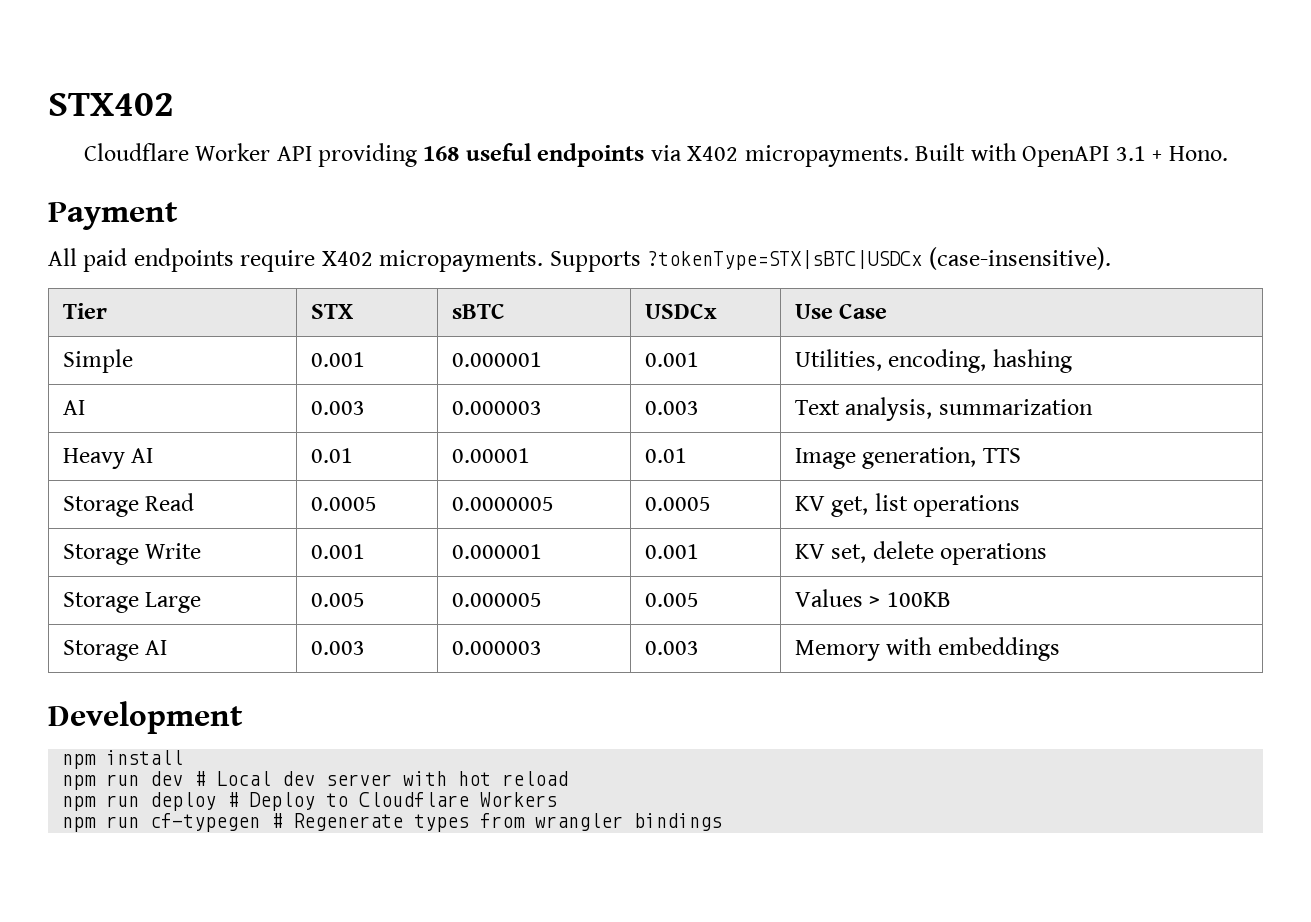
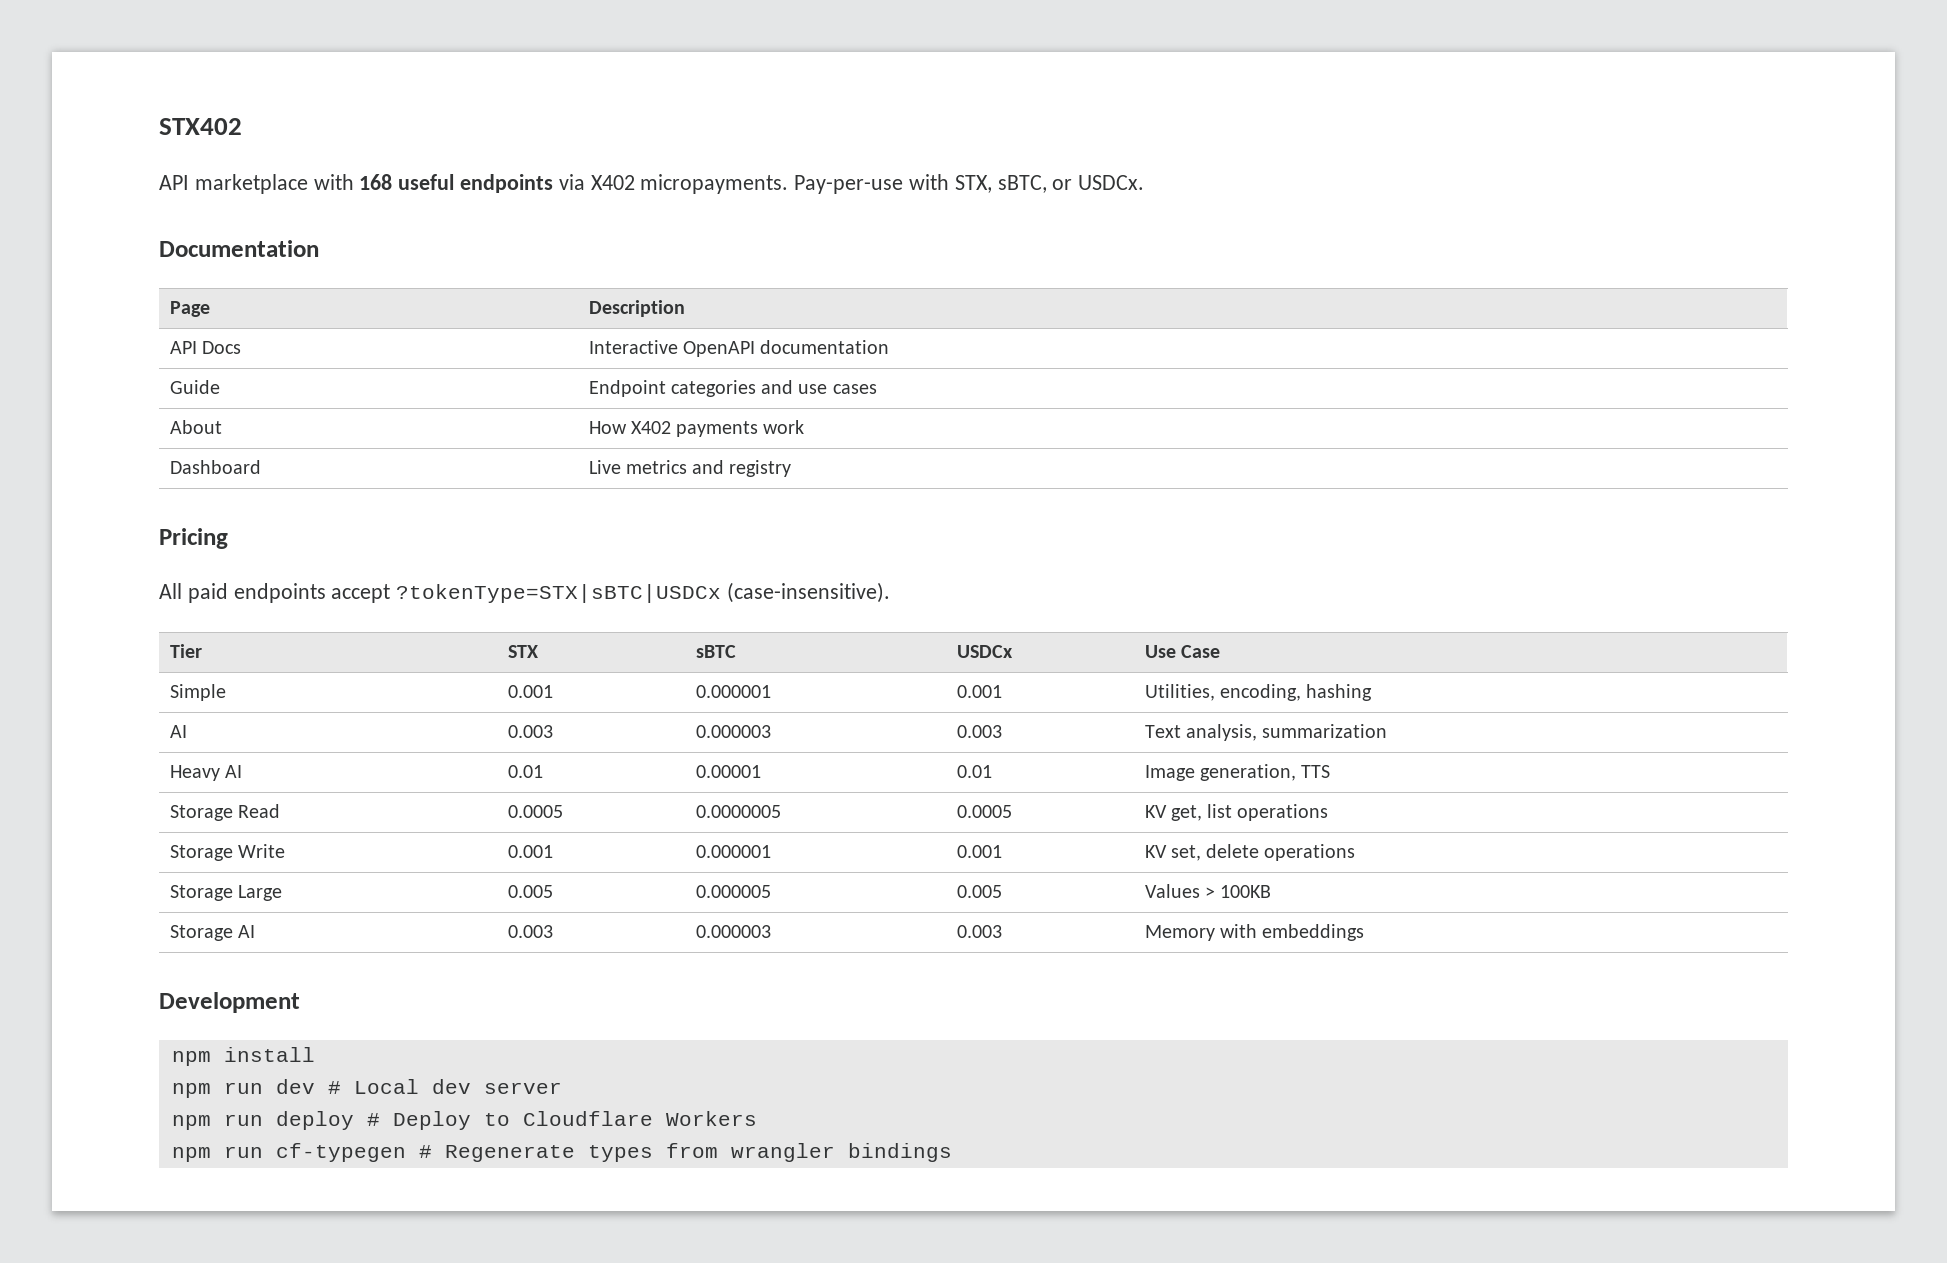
- Cloudflare Worker API providing 168 useful endpoints via X402 micropayments.
+ API marketplace with 168 useful endpoints via X402 micropayments.
- Built with OpenAPI 3.1 + Hono.
- Payment
+ Pay-per-use with STX, sBTC, or USDCx.
+ Documentation
+ Page | Description
+ API Docs | Interactive OpenAPI documentation
+ Guide | Endpoint categories and use cases
+ About | How X402 payments work
+ Dashboard | Live metrics and registry
+ Pricing
- All paid endpoints require X402 micropayments. Supports ?tokenType=STX|sBTC|USDCx (case-insensitive).
+ All paid endpoints accept ?tokenType=STX|sBTC|USDCx (case-insensitive).
- npm run dev # Local dev server with hot reload
+ npm run dev # Local dev server

